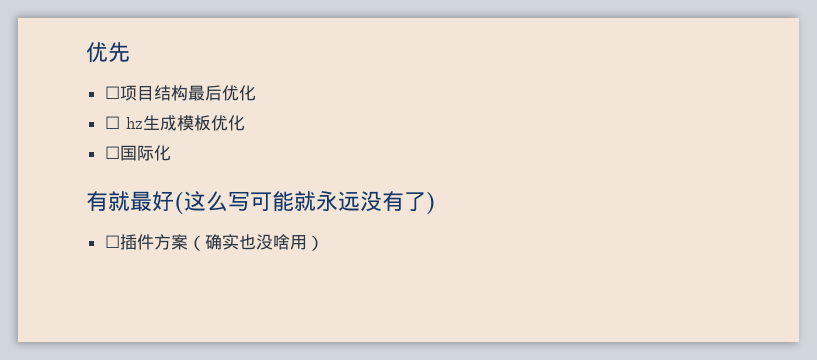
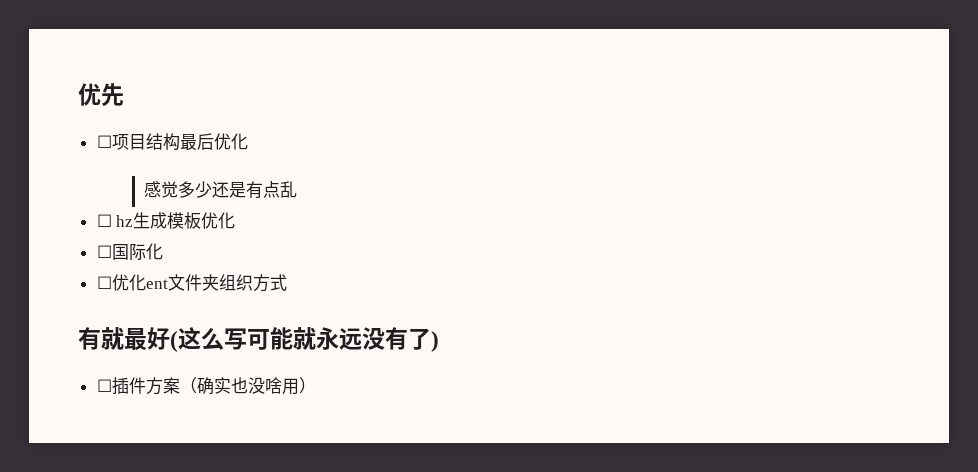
+ 感觉多少还是有点乱
+ ☐优化ent文件夹组织方式

